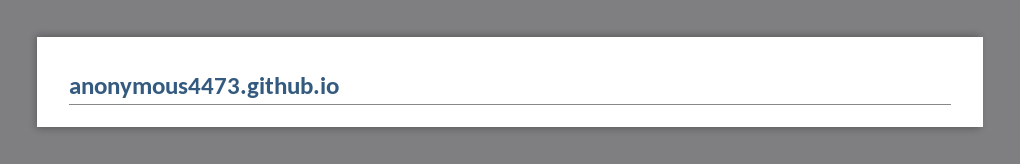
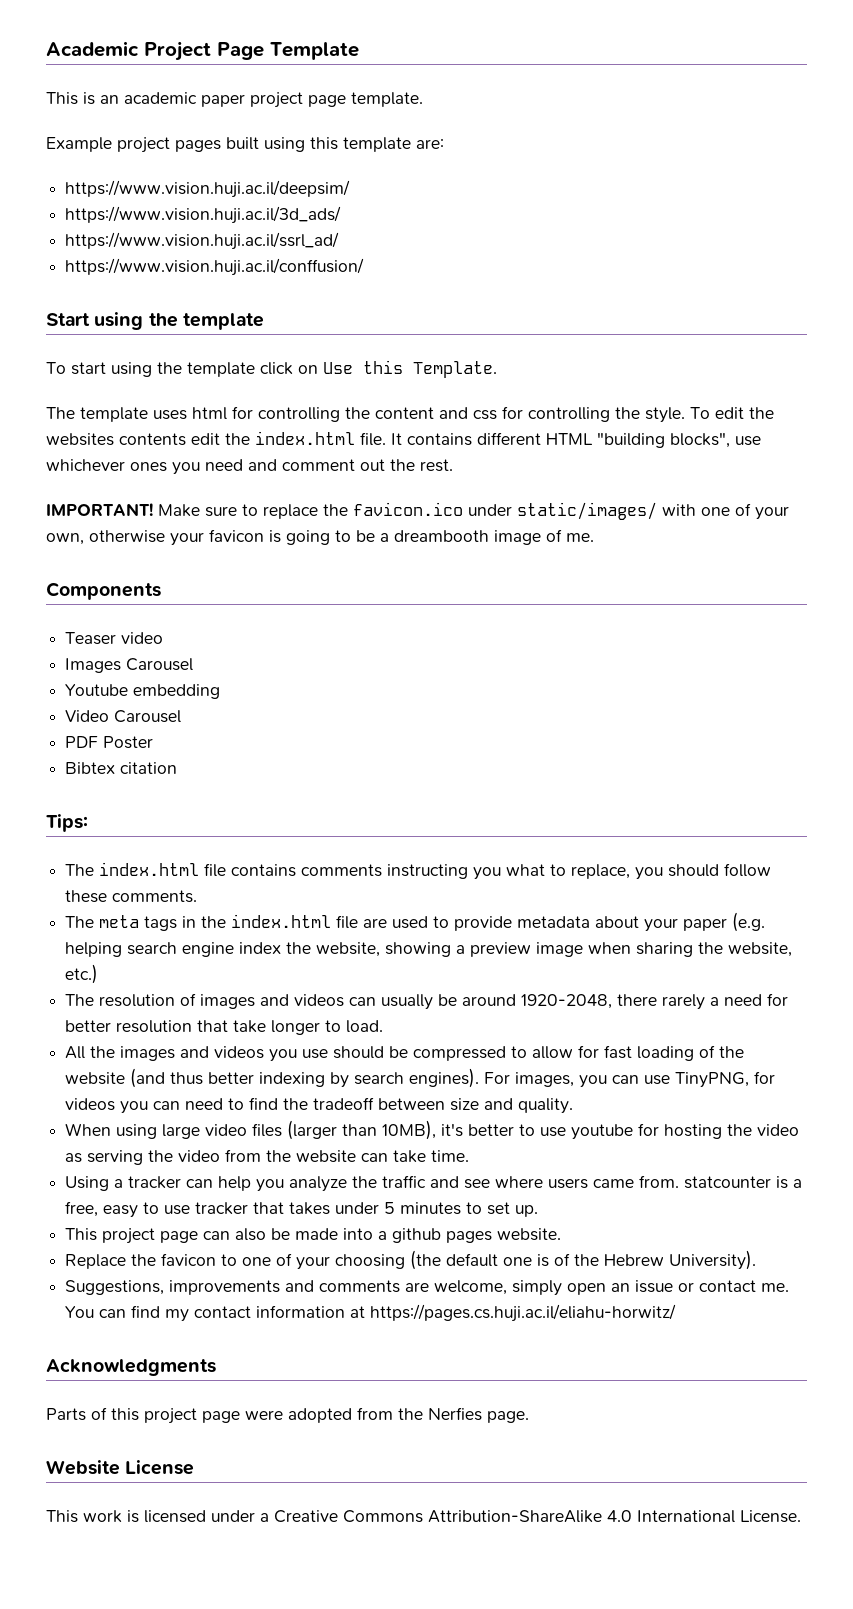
- anonymous4473.github.io
+ Academic Project Page Template
+ This is an academic paper project page template.
+ Example project pages built using this template are:
+ https://www.vision.huji.ac.il/deepsim/
+ https://www.vision.huji.ac.il/3d_ads/
+ https://www.vision.huji.ac.il/ssrl_ad/
+ https://www.vision.huji.ac.il/conffusion/
+ Start using the template
+ To start using the template click on Use this Template.
+ The template uses html for controlling the content and css for controlling the style. To edit the websites contents edit the index.html file. It contains different HTML "building blocks", use whichever ones you need and comment out the rest.
+ IMPORTANT! Make sure to replace the favicon.ico under static/images/ with one of your own, otherwise your favicon is going to be a dreambooth image of me.
+ Components
+ Teaser video
+ Images Carousel
+ Youtube embedding
+ Video Carousel
+ PDF Poster
+ Bibtex citation
+ Tips:
+ The index.html file contains comments instructing you what to replace, you should follow these comments.
+ The meta tags in the index.html file are used to provide metadata about your paper (e.g. helping search engine index the website, showing a preview image when sharing the website, etc.)
+ The resolution of images and videos can usually be around 1920-2048, there rarely a need for better resolution that take longer to load.
+ All the images and videos you use should be compressed to allow for fast loading of the website (and thus better indexing by search engines). For images, you can use TinyPNG, for videos you can need to find the tradeoff between size and quality.
+ When using large video files (larger than 10MB), it's better to use youtube for hosting the video as serving the video from the website can take time.
+ Using a tracker can help you analyze the traffic and see where users came from. statcounter is a free, easy to use tracker that takes under 5 minutes to set up.
+ This project page can also be made into a github pages website.
+ Replace the favicon to one of your choosing (the default one is of the Hebrew University).
+ Suggestions, improvements and comments are welcome, simply open an issue or contact me. You can find my contact information at https://pages.cs.huji.ac.il/eliahu-horwitz/
+ Acknowledgments
+ Parts of this project page were adopted from the Nerfies page.
+ Website License
+ This work is licensed under a Creative Commons Attribution-ShareAlike 4.0 International License.

